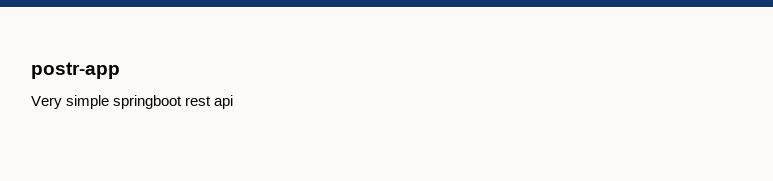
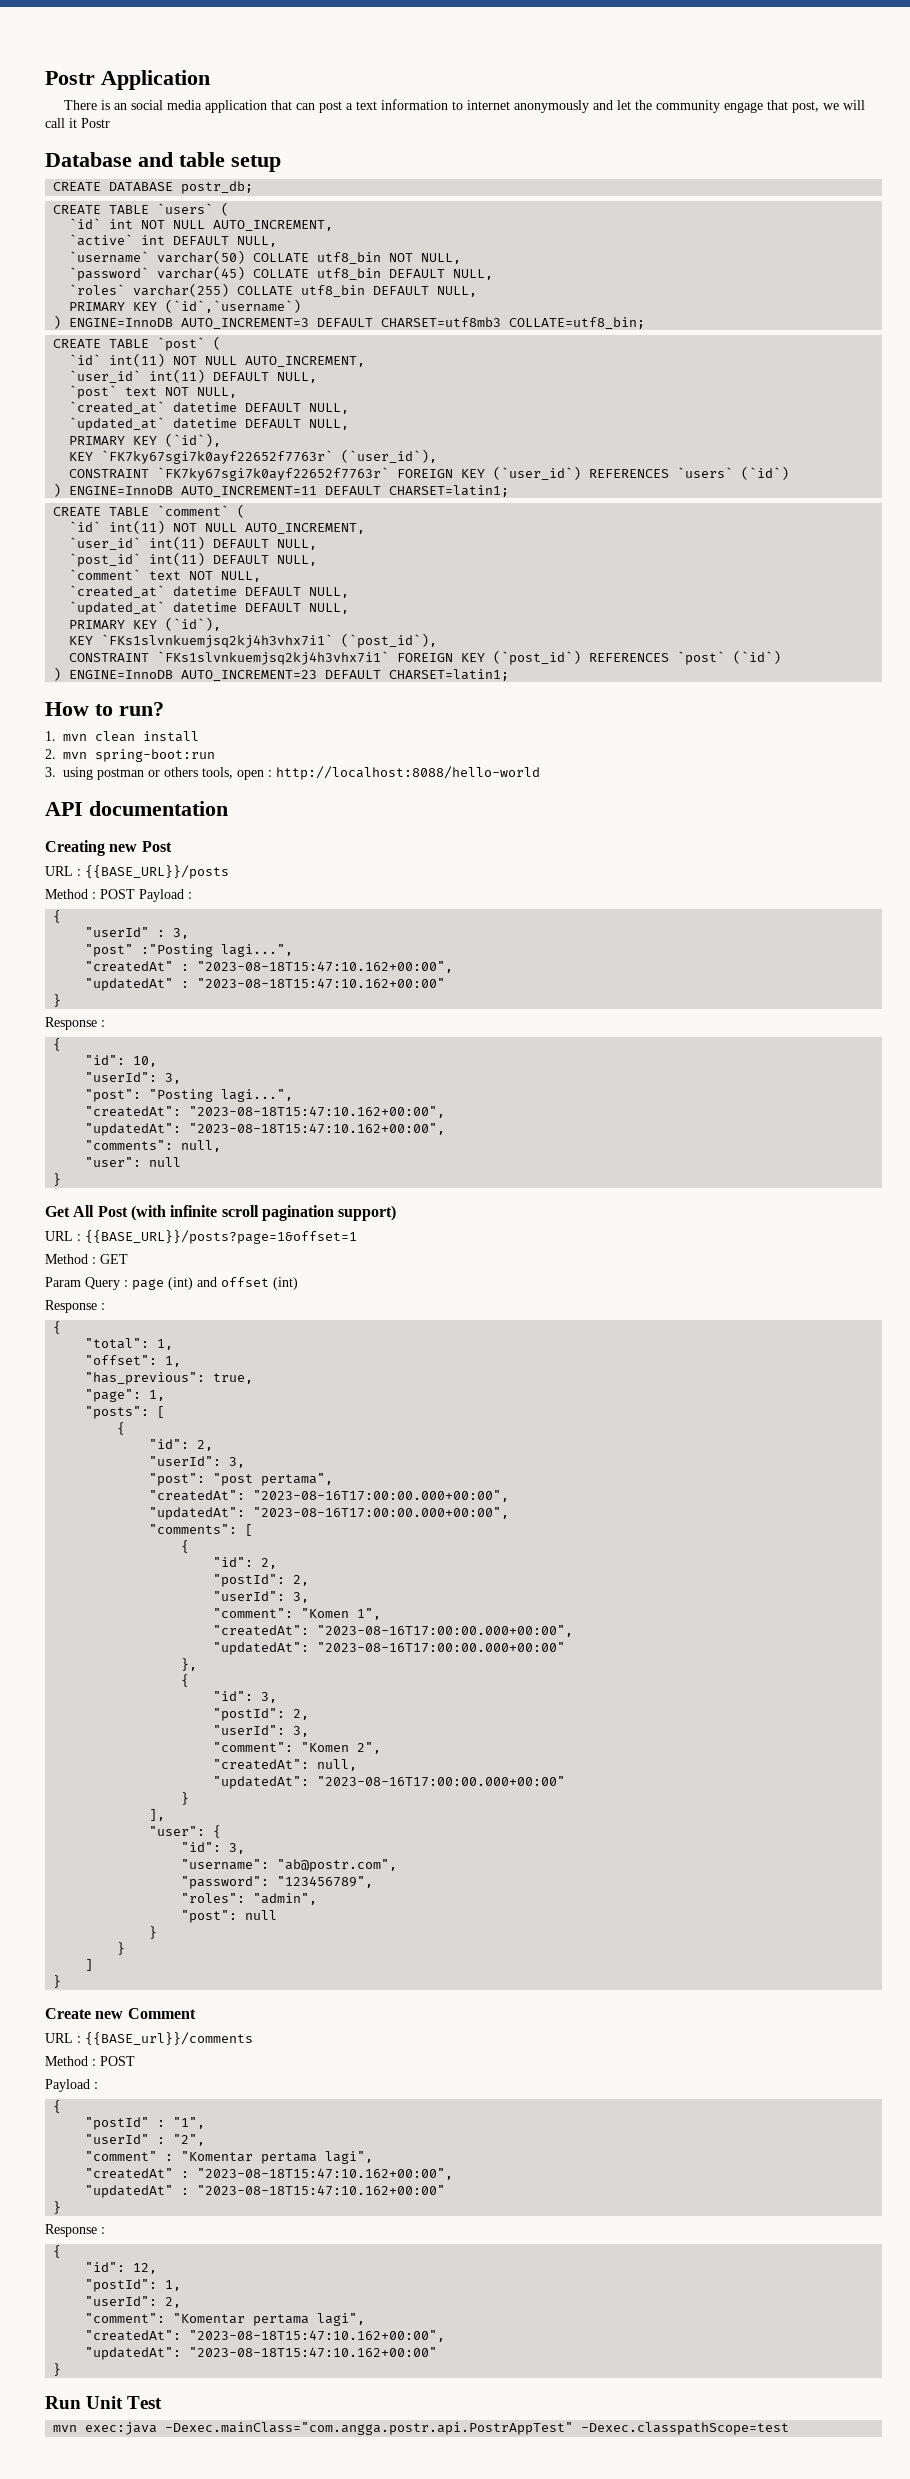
- postr-app
- Very simple springboot rest api
+ Postr Application
+ There is an social media application that can post a text information to internet anonymously and let the community engage that post, we will call it Postr
+ Database and table setup
+ CREATE DATABASE postr_db;
+ CREATE TABLE `users` (
+ `id` int NOT NULL AUTO_INCREMENT,
+ `active` int DEFAULT NULL,
+ `username` varchar(50) COLLATE utf8_bin NOT NULL,
+ `password` varchar(45) COLLATE utf8_bin DEFAULT NULL,
+ `roles` varchar(255) COLLATE utf8_bin DEFAULT NULL,
+ PRIMARY KEY (`id`,`username`)
+ ) ENGINE=InnoDB AUTO_INCREMENT=3 DEFAULT CHARSET=utf8mb3 COLLATE=utf8_bin;
+ CREATE TABLE `post` (
+ `id` int(11) NOT NULL AUTO_INCREMENT,
+ `user_id` int(11) DEFAULT NULL,
+ `post` text NOT NULL,
+ `created_at` datetime DEFAULT NULL,
+ `updated_at` datetime DEFAULT NULL,
+ PRIMARY KEY (`id`),
+ KEY `FK7ky67sgi7k0ayf22652f7763r` (`user_id`),
+ CONSTRAINT `FK7ky67sgi7k0ayf22652f7763r` FOREIGN KEY (`user_id`) REFERENCES `users` (`id`)
+ ) ENGINE=InnoDB AUTO_INCREMENT=11 DEFAULT CHARSET=latin1;
+ CREATE TABLE `comment` (
+ `id` int(11) NOT NULL AUTO_INCREMENT,
+ `user_id` int(11) DEFAULT NULL,
+ `post_id` int(11) DEFAULT NULL,
+ `comment` text NOT NULL,
+ `created_at` datetime DEFAULT NULL,
+ `updated_at` datetime DEFAULT NULL,
+ PRIMARY KEY (`id`),
+ KEY `FKs1slvnkuemjsq2kj4h3vhx7i1` (`post_id`),
+ CONSTRAINT `FKs1slvnkuemjsq2kj4h3vhx7i1` FOREIGN KEY (`post_id`) REFERENCES `post` (`id`)
+ ) ENGINE=InnoDB AUTO_INCREMENT=23 DEFAULT CHARSET=latin1;
+ How to run?
+ 1. mvn clean install
+ 2. mvn spring-boot:run
+ 3. using postman or others tools, open : http://localhost:8088/hello-world
+ API documentation
+ Creating new Post
+ URL : {{BASE_URL}}/posts
+ Method : POST Payload :
+ {
+ "userId" : 3,
+ "post" :"Posting lagi...",
+ "createdAt" : "2023-08-18T15:47:10.162+00:00",
+ "updatedAt" : "2023-08-18T15:47:10.162+00:00"
+ }
+ Response :
+ {
+ "id": 10,
+ "userId": 3,
+ "post": "Posting lagi...",
+ "createdAt": "2023-08-18T15:47:10.162+00:00",
+ "updatedAt": "2023-08-18T15:47:10.162+00:00",
+ "comments": null,
+ "user": null
+ }
+ Get All Post (with infinite scroll pagination support)
+ URL : {{BASE_URL}}/posts?page=1&offset=1
+ Method : GET
+ Param Query : page (int) and offset (int)
+ Response :
+ {
+ "total": 1,
+ "offset": 1,
+ "has_previous": true,
+ "page": 1,
+ "posts": [
+ {
+ "id": 2,
+ "userId": 3,
+ "post": "post pertama",
+ "createdAt": "2023-08-16T17:00:00.000+00:00",
+ "updatedAt": "2023-08-16T17:00:00.000+00:00",
+ "comments": [
+ {
+ "id": 2,
+ "postId": 2,
+ "userId": 3,
+ "comment": "Komen 1",
+ "createdAt": "2023-08-16T17:00:00.000+00:00",
+ "updatedAt": "2023-08-16T17:00:00.000+00:00"
+ },
+ {
+ "id": 3,
+ "postId": 2,
+ "userId": 3,
+ "comment": "Komen 2",
+ "createdAt": null,
+ "updatedAt": "2023-08-16T17:00:00.000+00:00"
+ }
+ ],
+ "user": {
+ "id": 3,
+ "username": "ab@postr.com",
+ "password": "123456789",
+ "roles": "admin",
+ "post": null
+ }
+ }
+ ]
+ }
+ Create new Comment
+ URL : {{BASE_url}}/comments
+ Method : POST
+ Payload :
+ {
+ "postId" : "1",
+ "userId" : "2",
+ "comment" : "Komentar pertama lagi",
+ "createdAt" : "2023-08-18T15:47:10.162+00:00",
+ "updatedAt" : "2023-08-18T15:47:10.162+00:00"
+ }
+ Response :
+ {
+ "id": 12,
+ "postId": 1,
+ "userId": 2,
+ "comment": "Komentar pertama lagi",
+ "createdAt": "2023-08-18T15:47:10.162+00:00",
+ "updatedAt": "2023-08-18T15:47:10.162+00:00"
+ }
+ Run Unit Test
+ mvn exec:java -Dexec.mainClass="com.angga.postr.api.PostrAppTest" -Dexec.classpathScope=test

